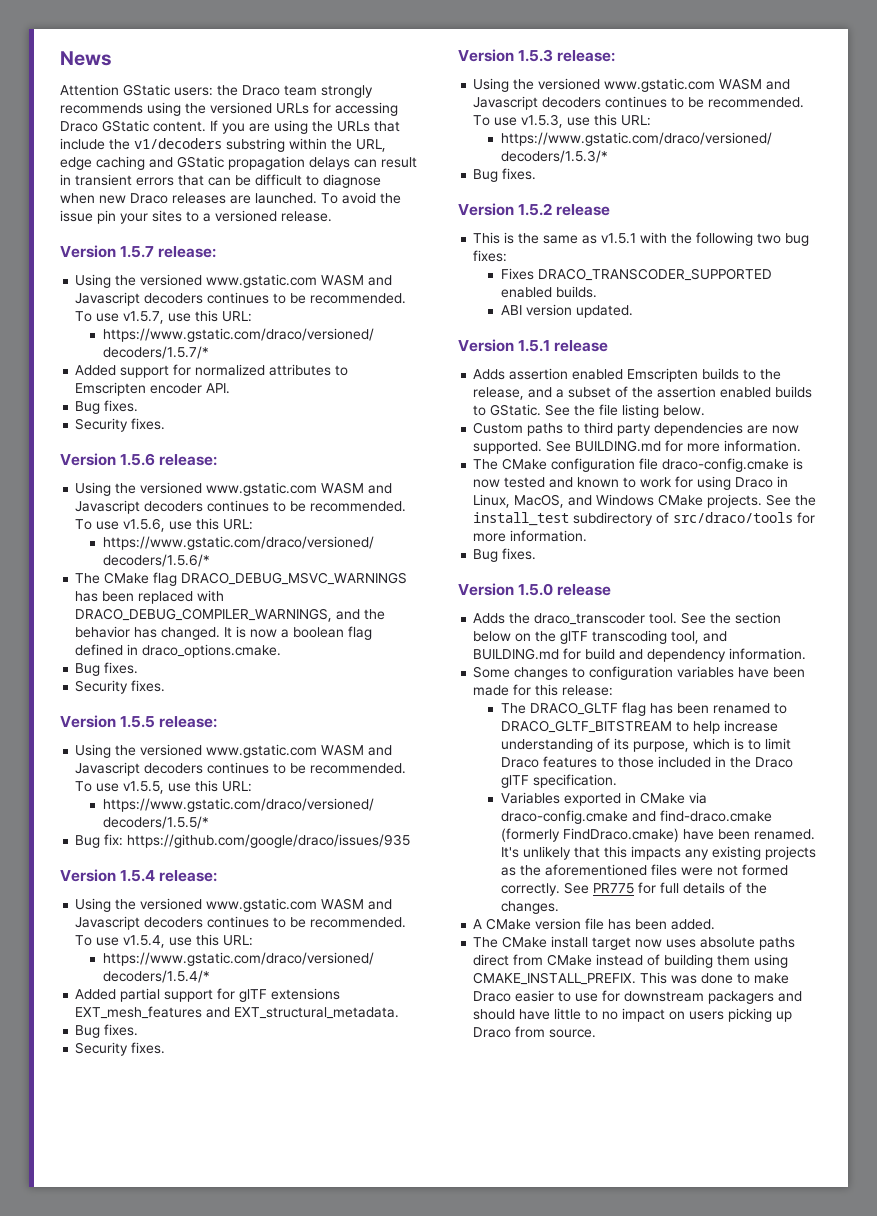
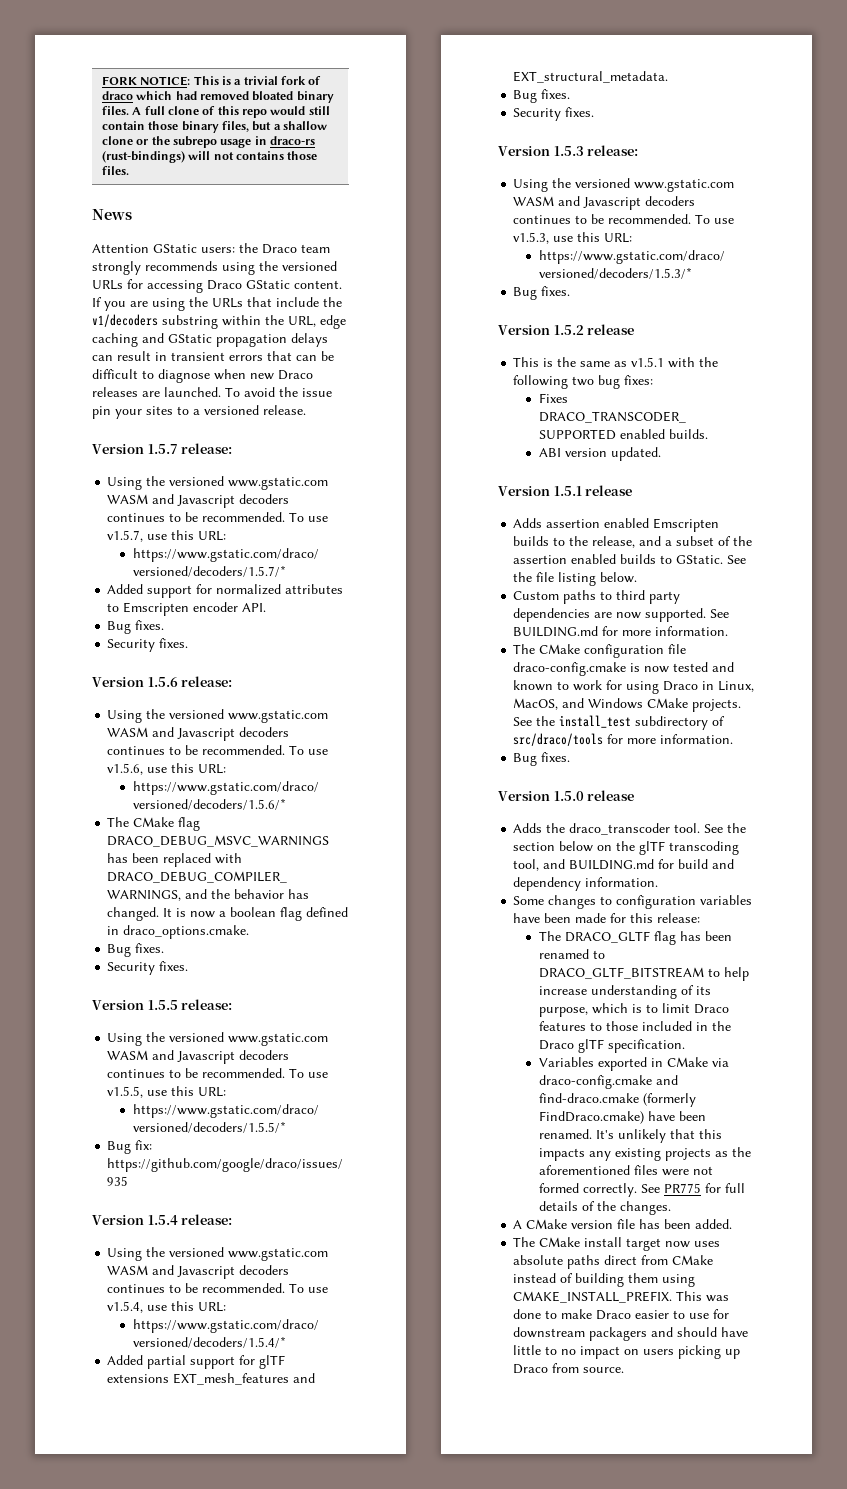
+ FORK NOTICE: This is a trivial fork of draco which had removed bloated binary files. A full clone of this repo would still contain those binary files, but a shallow clone or the subrepo usage in draco-rs (rust-bindings) will not contains those files.

